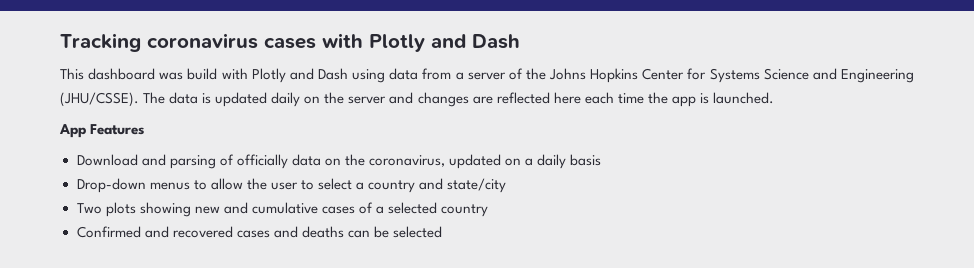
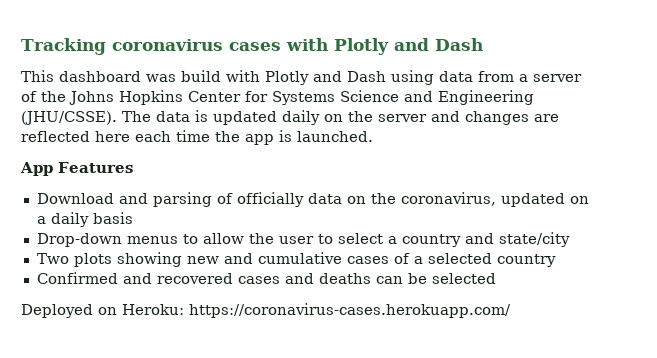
+ Deployed on Heroku: https://coronavirus-cases.herokuapp.com/

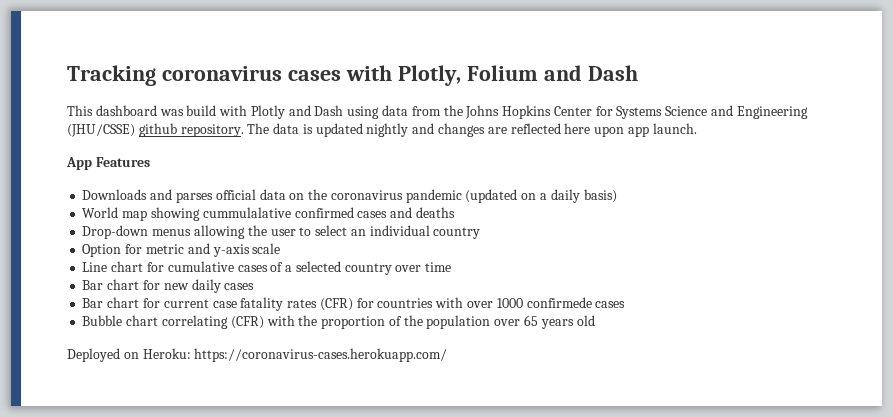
- Tracking coronavirus cases with Plotly and Dash
+ Tracking coronavirus cases with Plotly, Folium and Dash
- This dashboard was build with Plotly and Dash using data from a server of the Johns Hopkins Center for Systems Science and Engineering (JHU/CSSE).
+ This dashboard was build with Plotly and Dash using data from the Johns Hopkins Center for Systems Science and Engineering (JHU/CSSE) github repository.
- The data is updated daily on the server and changes are reflected here each time the app is launched.
+ The data is updated nightly and changes are reflected here upon app launch.
  App Features
- Download and parsing of officially data on the coronavirus, updated on a daily basis
+ Downloads and parses official data on the coronavirus pandemic (updated on a daily basis)
+ World map showing cummulalative confirmed cases and deaths
- Drop-down menus to allow the user to select a country and state/city
- Two plots showing new and cumulative cases of a selected country
- Confirmed and recovered cases and deaths can be selected
+ Drop-down menus allowing the user to select an individual country
+ Option for metric and y-axis scale
+ Line chart for cumulative cases of a selected country over time
+ Bar chart for new daily cases
+ Bar chart for current case fatality rates (CFR) for countries with over 1000 confirmede cases
+ Bubble chart correlating (CFR) with the proportion of the population over 65 years old

